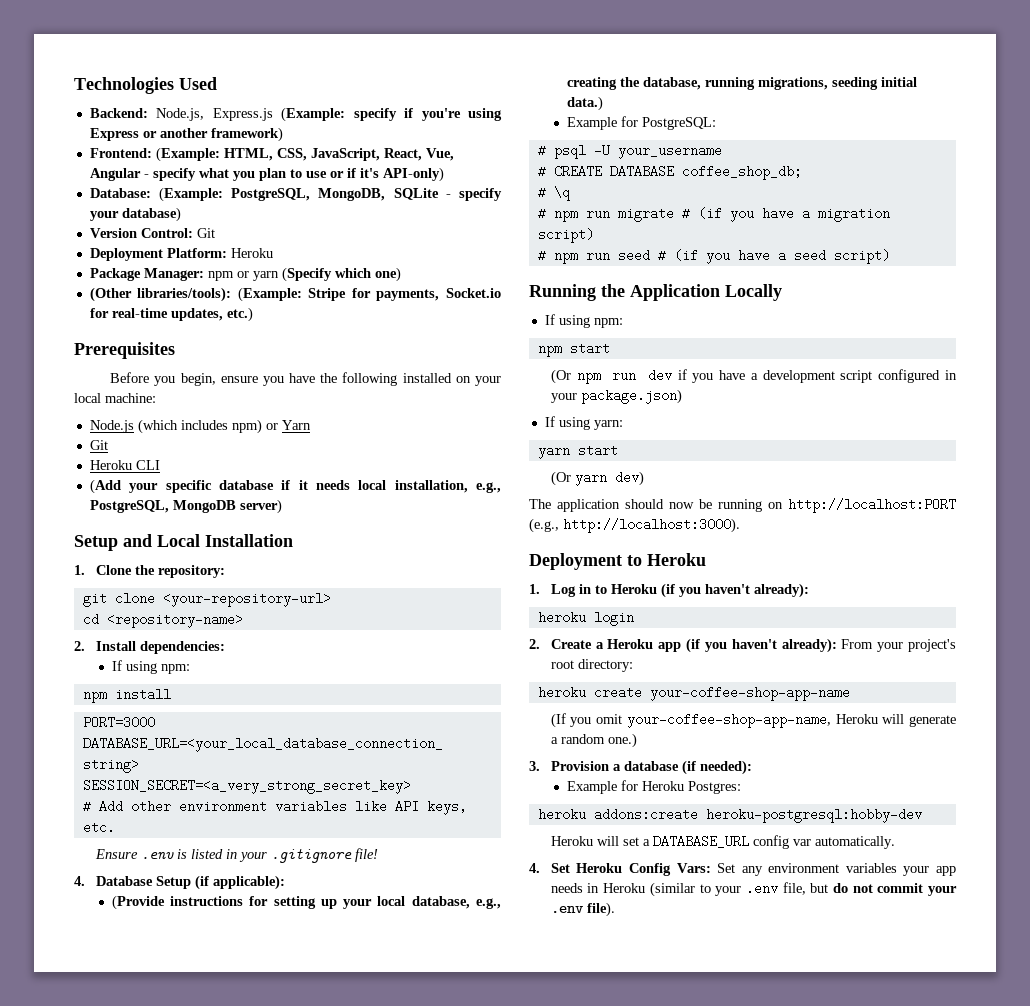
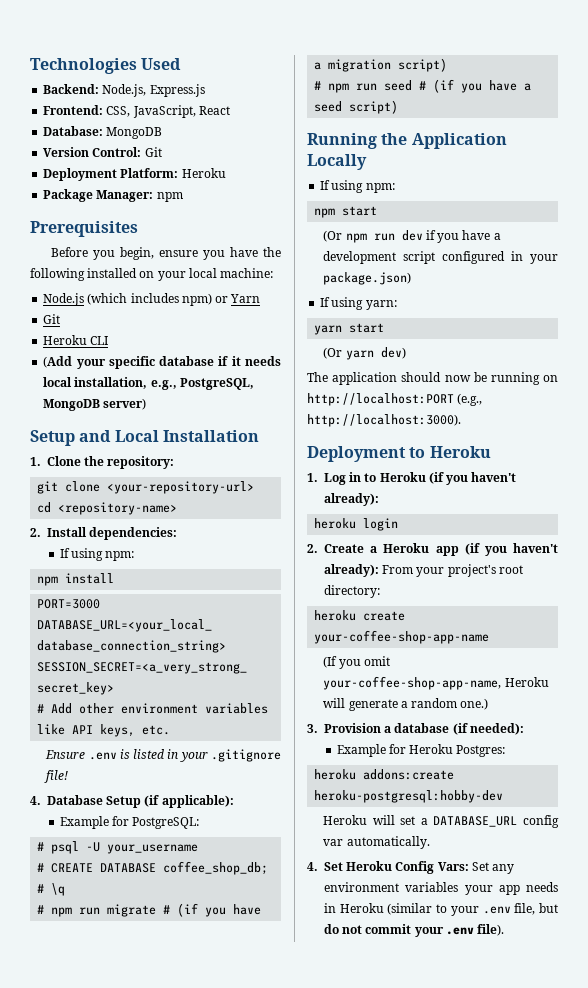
- Backend: Node.js, Express.js (Example: specify if you're using Express or another framework)
- Frontend: (Example: HTML, CSS, JavaScript, React, Vue, Angular - specify what you plan to use or if it's API-only)
- Database: (Example: PostgreSQL, MongoDB, SQLite - specify your database)
+ Backend: Node.js, Express.js
+ Frontend: CSS, JavaScript, React
+ Database: MongoDB
- Package Manager: npm or yarn (Specify which one)
- (Other libraries/tools): (Example: Stripe for payments, Socket.io for real-time updates, etc.)
+ Package Manager: npm
- (Provide instructions for setting up your local database, e.g., creating the database, running migrations, seeding initial data.)

